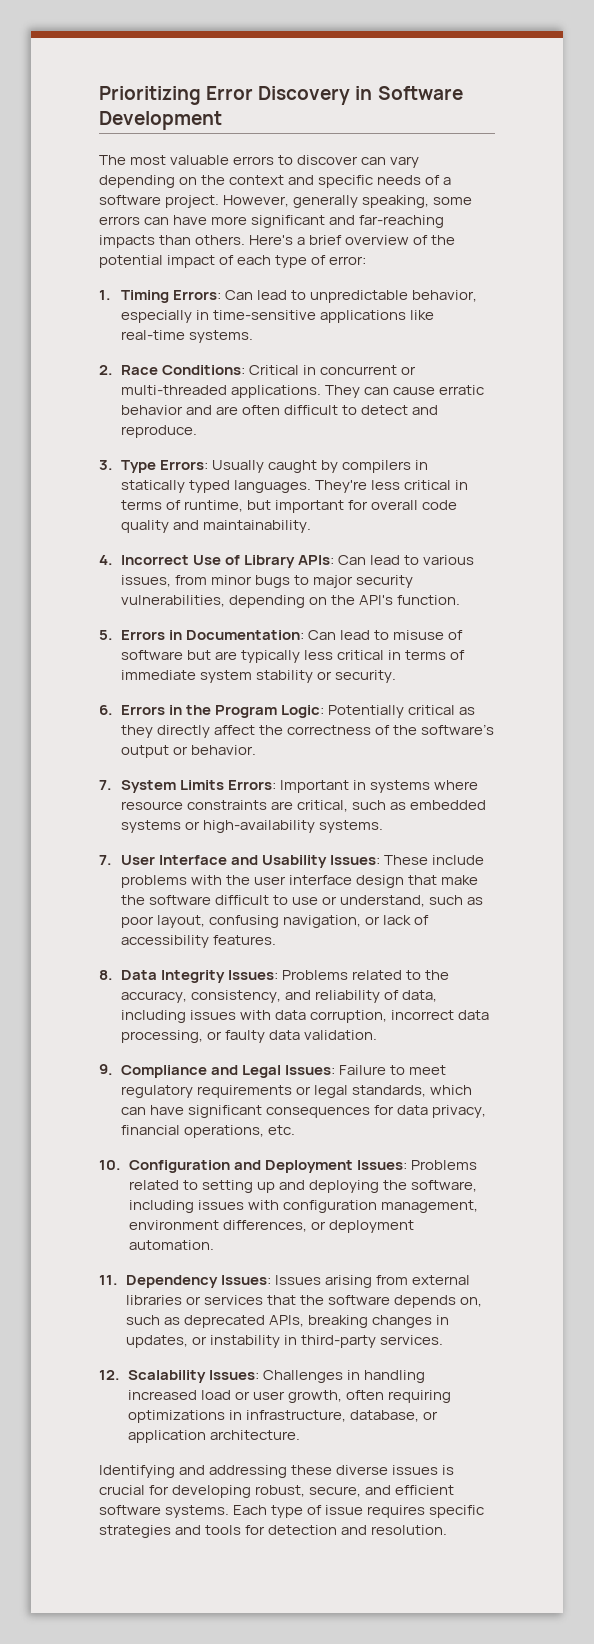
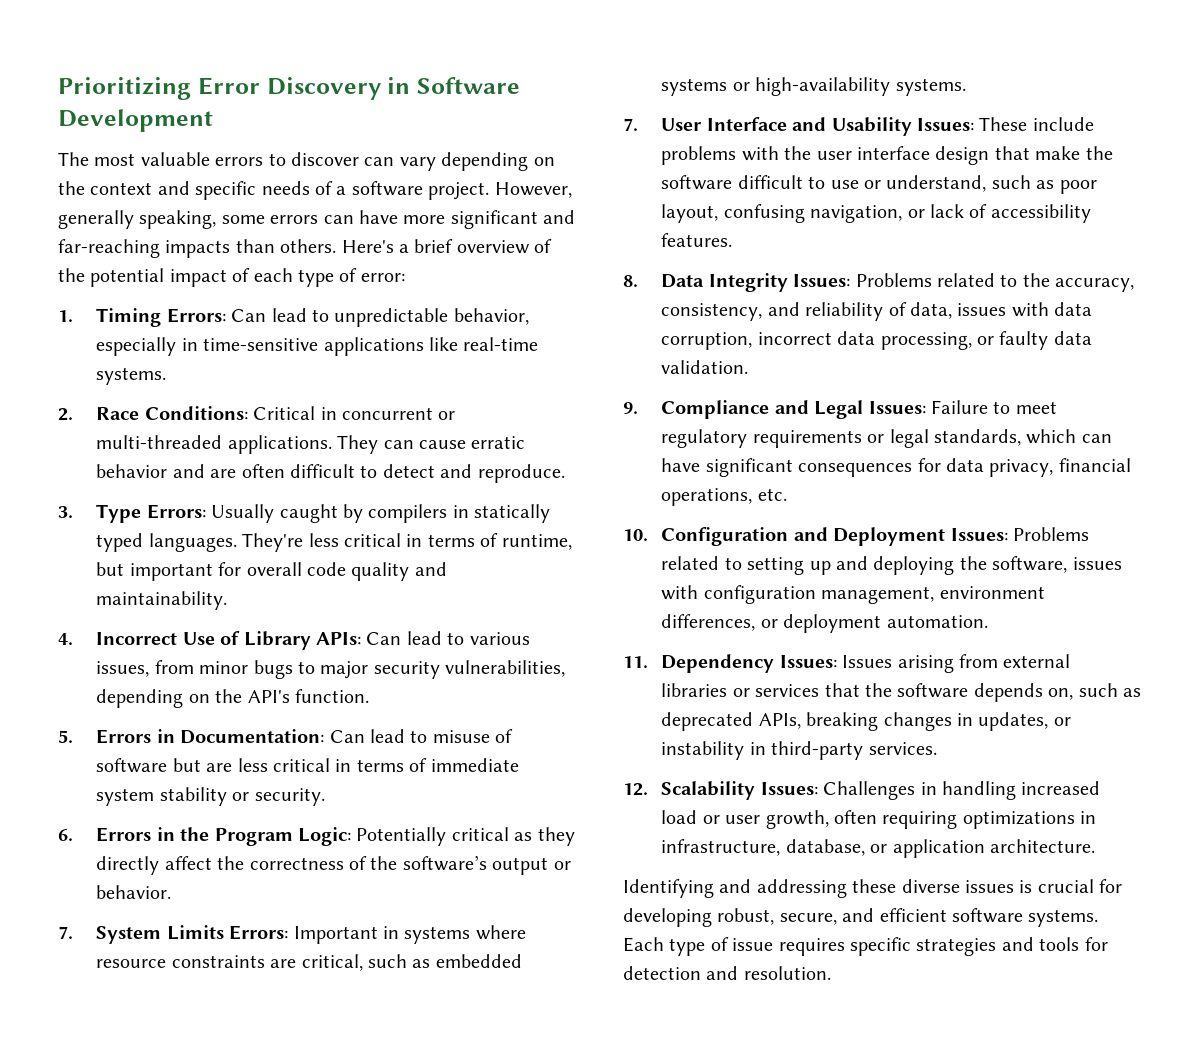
- 5. Errors in Documentation: Can lead to misuse of software but are typically less critical in terms of immediate system stability or security.
+ 5. Errors in Documentation: Can lead to misuse of software but are less critical in terms of immediate system stability or security.
- 8. Data Integrity Issues: Problems related to the accuracy, consistency, and reliability of data, including issues with data corruption, incorrect data processing, or faulty data validation.
+ 8. Data Integrity Issues: Problems related to the accuracy, consistency, and reliability of data, issues with data corruption, incorrect data processing, or faulty data validation.
- 10. Configuration and Deployment Issues: Problems related to setting up and deploying the software, including issues with configuration management, environment differences, or deployment automation.
+ 10. Configuration and Deployment Issues: Problems related to setting up and deploying the software, issues with configuration management, environment differences, or deployment automation.

